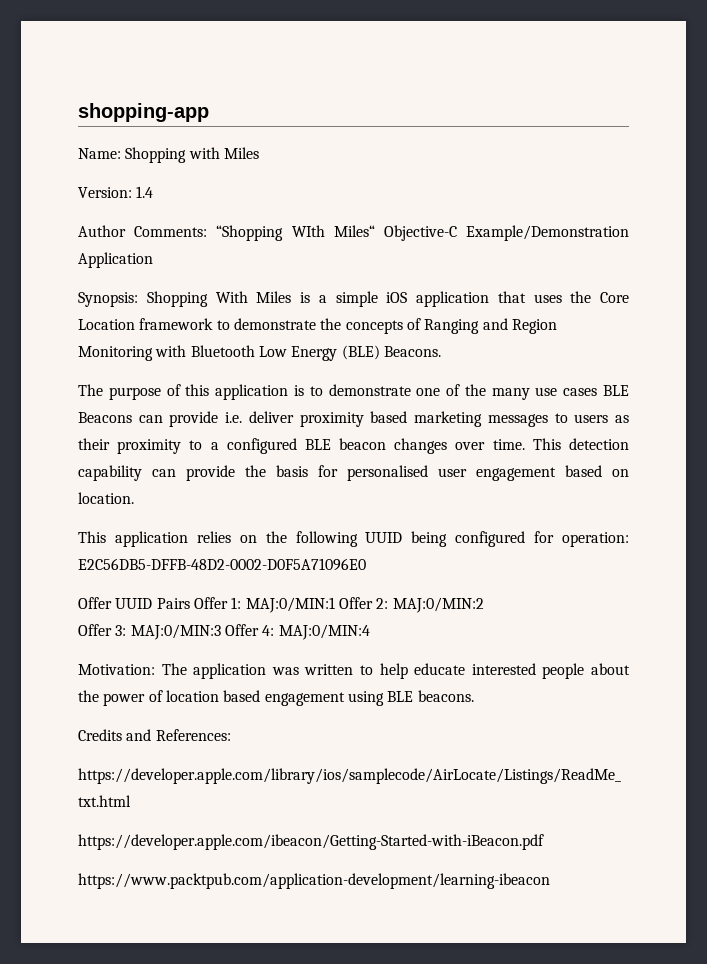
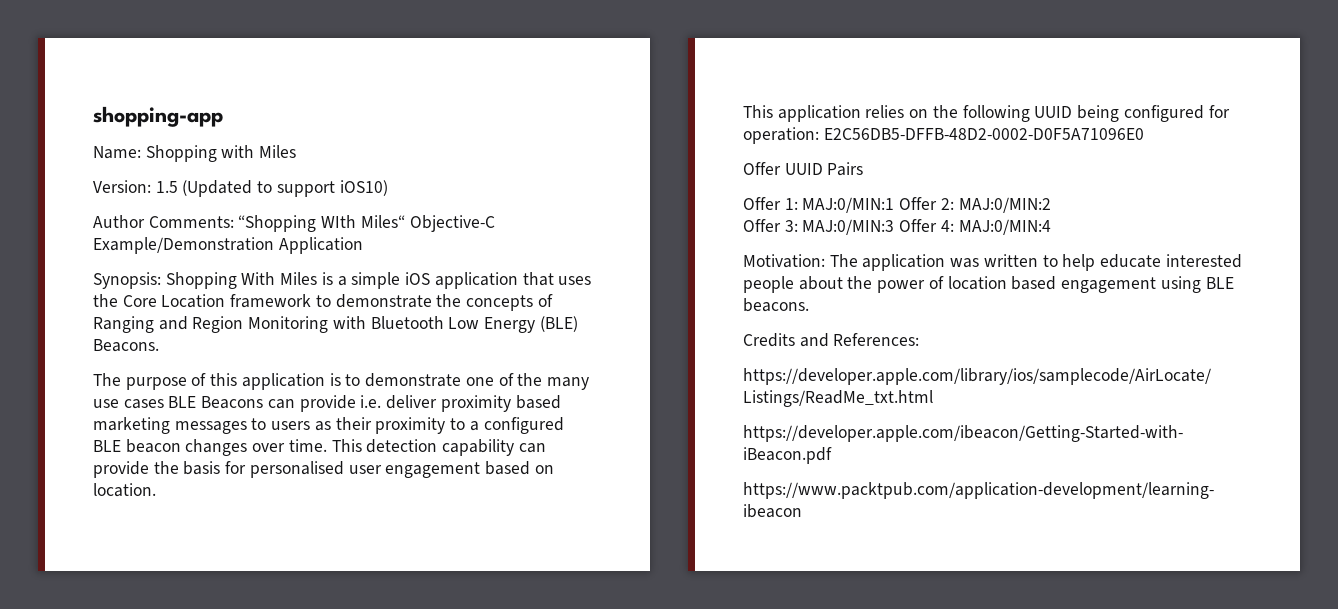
- Version: 1.4
+ Version: 1.5 (Updated to support iOS10)
- Offer UUID Pairs Offer 1: MAJ:0/MIN:1 Offer 2: MAJ:0/MIN:2
+ Offer UUID Pairs
+ Offer 1: MAJ:0/MIN:1 Offer 2: MAJ:0/MIN:2

